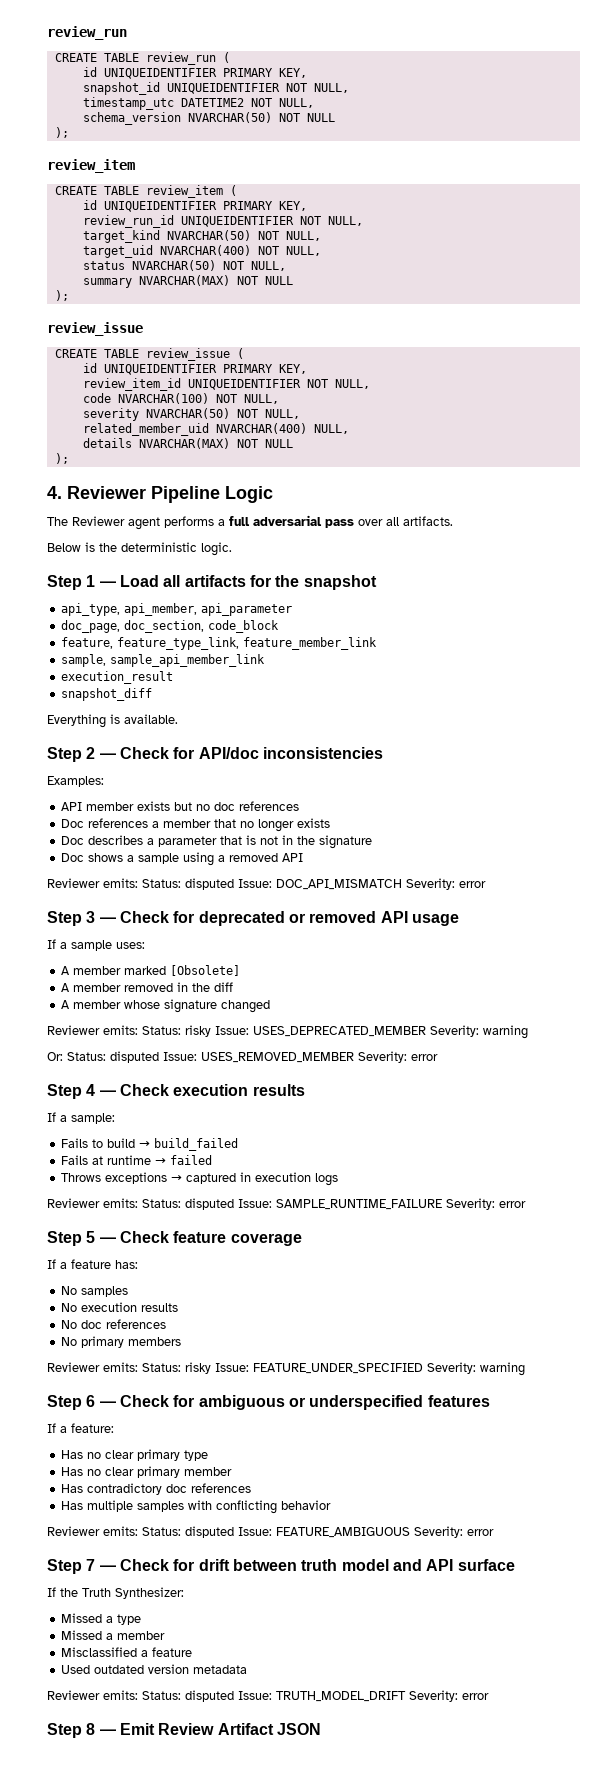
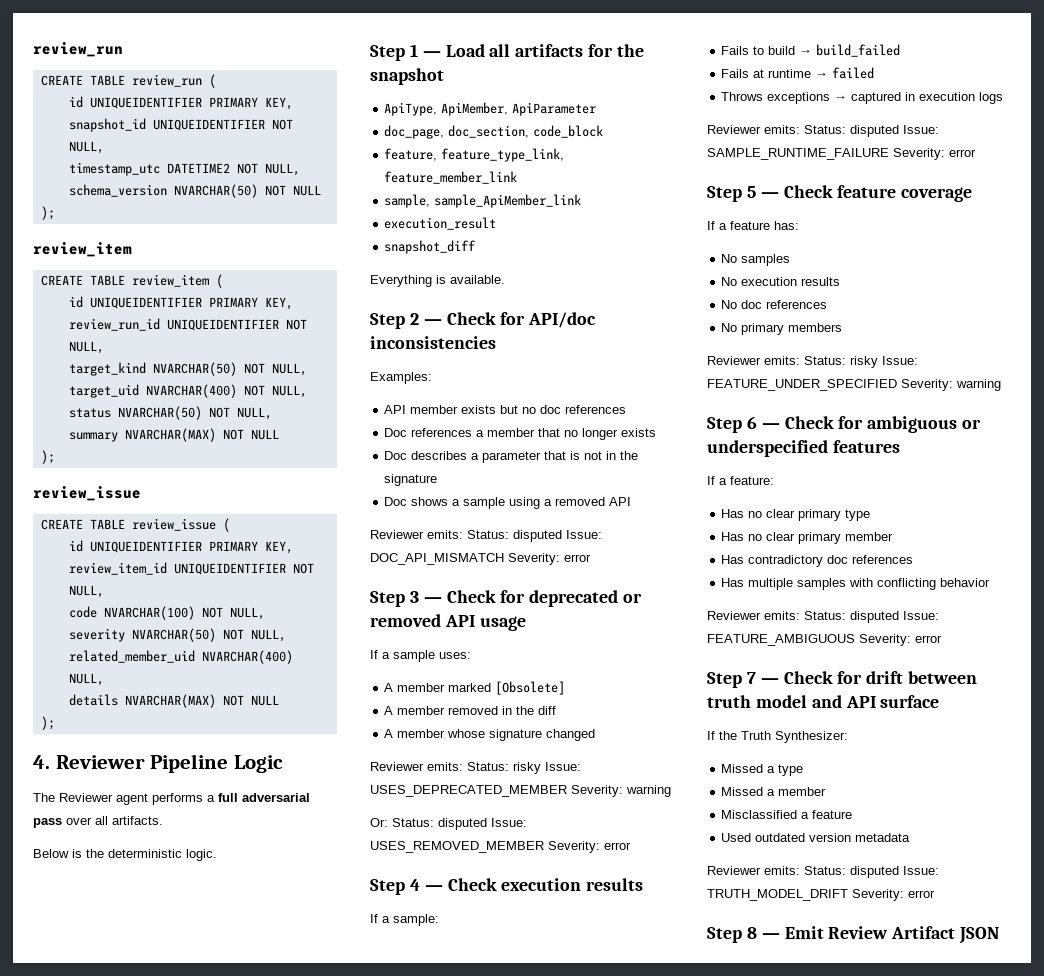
- api_type, api_member, api_parameter
+ ApiType, ApiMember, ApiParameter
- sample, sample_api_member_link
+ sample, sample_ApiMember_link

